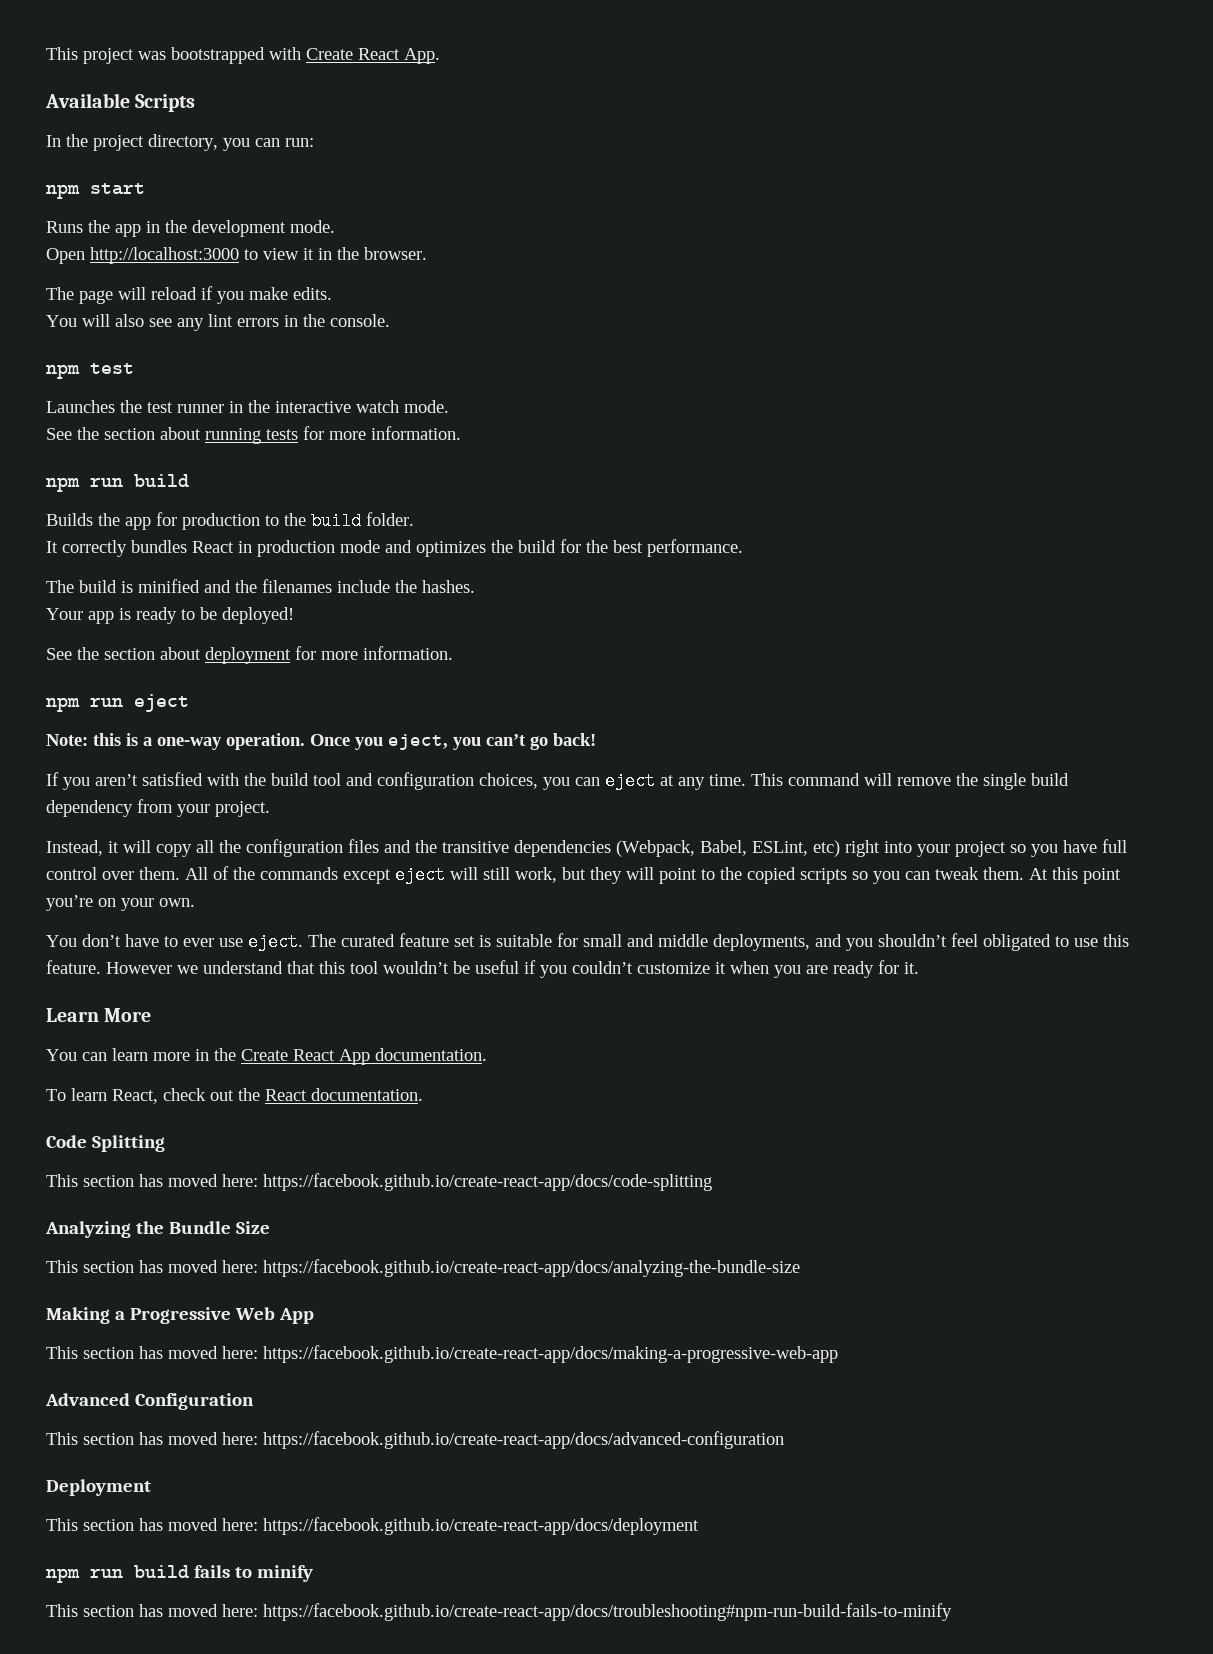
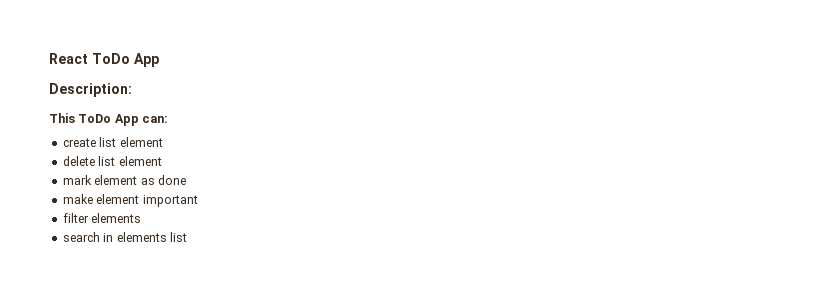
- This project was bootstrapped with Create React App.
- Available Scripts
- In the project directory, you can run:
- npm start
- Runs the app in the development mode.
- Open http://localhost:3000 to view it in the browser.
- The page will reload if you make edits.
- You will also see any lint errors in the console.
- npm test
- Launches the test runner in the interactive watch mode.
- See the section about running tests for more information.
- npm run build
- Builds the app for production to the build folder.
- It correctly bundles React in production mode and optimizes the build for the best performance.
- The build is minified and the filenames include the hashes.
- Your app is ready to be deployed!
- See the section about deployment for more information.
- npm run eject
- Note: this is a one-way operation. Once you eject, you can’t go back!
- If you aren’t satisfied with the build tool and configuration choices, you can eject at any time. This command will remove the single build dependency from your project.
- Instead, it will copy all the configuration files and the transitive dependencies (Webpack, Babel, ESLint, etc) right into your project so you have full control over them. All of the commands except eject will still work, but they will point to the copied scripts so you can tweak them. At this point you’re on your own.
- You don’t have to ever use eject. The curated feature set is suitable for small and middle deployments, and you shouldn’t feel obligated to use this feature. However we understand that this tool wouldn’t be useful if you couldn’t customize it when you are ready for it.
- Learn More
- You can learn more in the Create React App documentation.
- To learn React, check out the React documentation.
- Code Splitting
- This section has moved here: https://facebook.github.io/create-react-app/docs/code-splitting
- Analyzing the Bundle Size
- This section has moved here: https://facebook.github.io/create-react-app/docs/analyzing-the-bundle-size
- Making a Progressive Web App
- This section has moved here: https://facebook.github.io/create-react-app/docs/making-a-progressive-web-app
- Advanced Configuration
- This section has moved here: https://facebook.github.io/create-react-app/docs/advanced-configuration
- Deployment
- This section has moved here: https://facebook.github.io/create-react-app/docs/deployment
- npm run build fails to minify
- This section has moved here: https://facebook.github.io/create-react-app/docs/troubleshooting#npm-run-build-fails-to-minify
+ React ToDo App
+ Description:
+ This ToDo App can:
+ create list element
+ delete list element
+ mark element as done
+ make element important
+ filter elements
+ search in elements list

